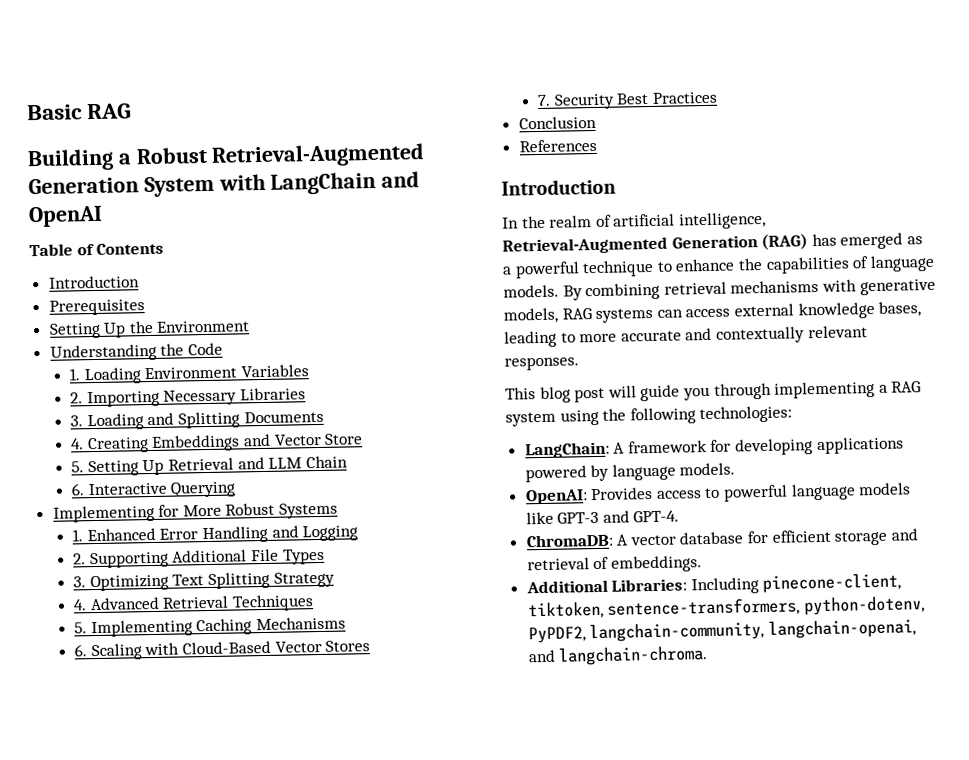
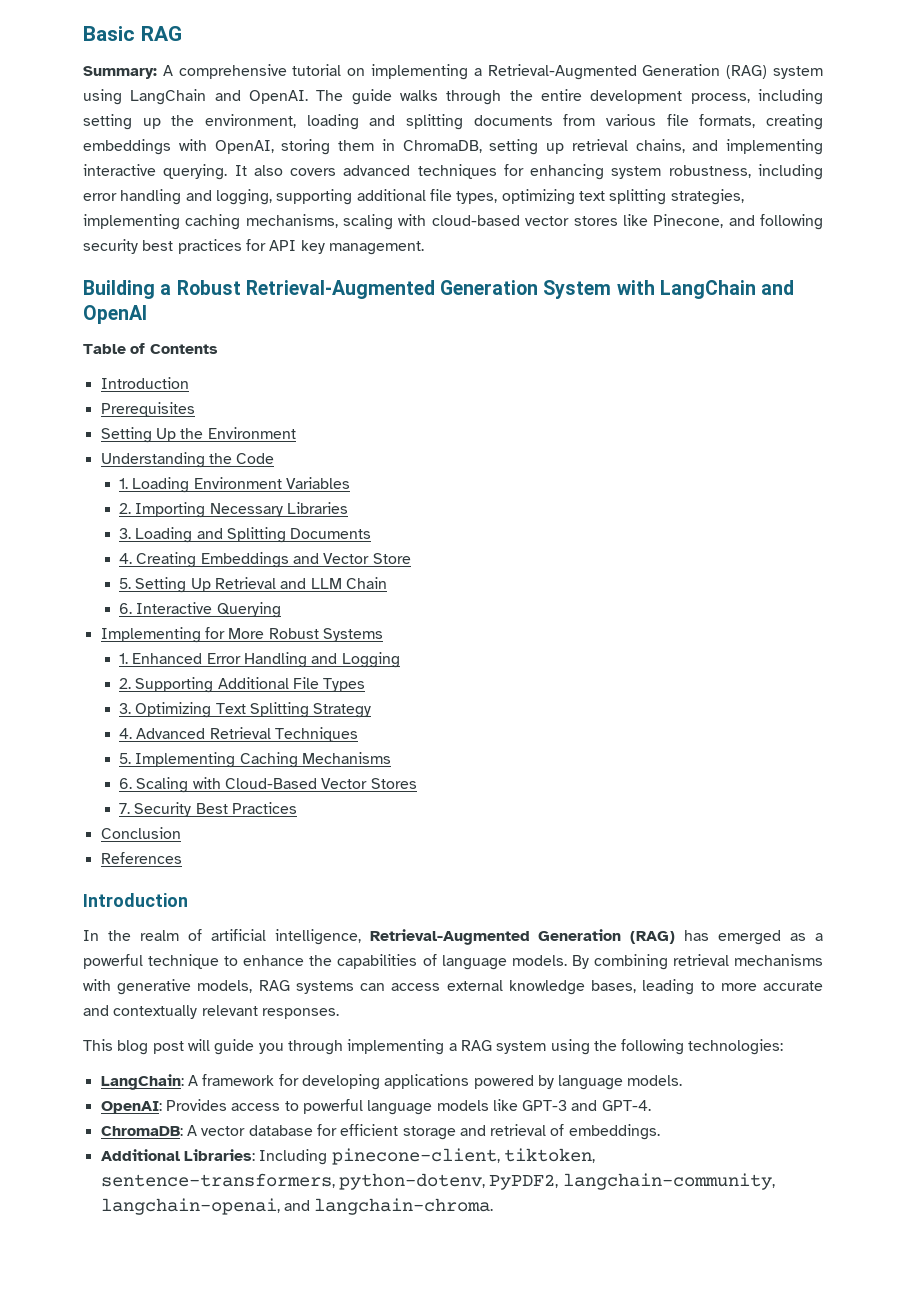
+ Summary: A comprehensive tutorial on implementing a Retrieval-Augmented Generation (RAG) system using LangChain and OpenAI. The guide walks through the entire development process, including setting up the environment, loading and splitting documents from various file formats, creating embeddings with OpenAI, storing them in ChromaDB, setting up retrieval chains, and implementing interactive querying. It also covers advanced techniques for enhancing system robustness, including error handling and logging, supporting additional file types, optimizing text splitting strategies, implementing caching mechanisms, scaling with cloud-based vector stores like Pinecone, and following security best practices for API key management.

